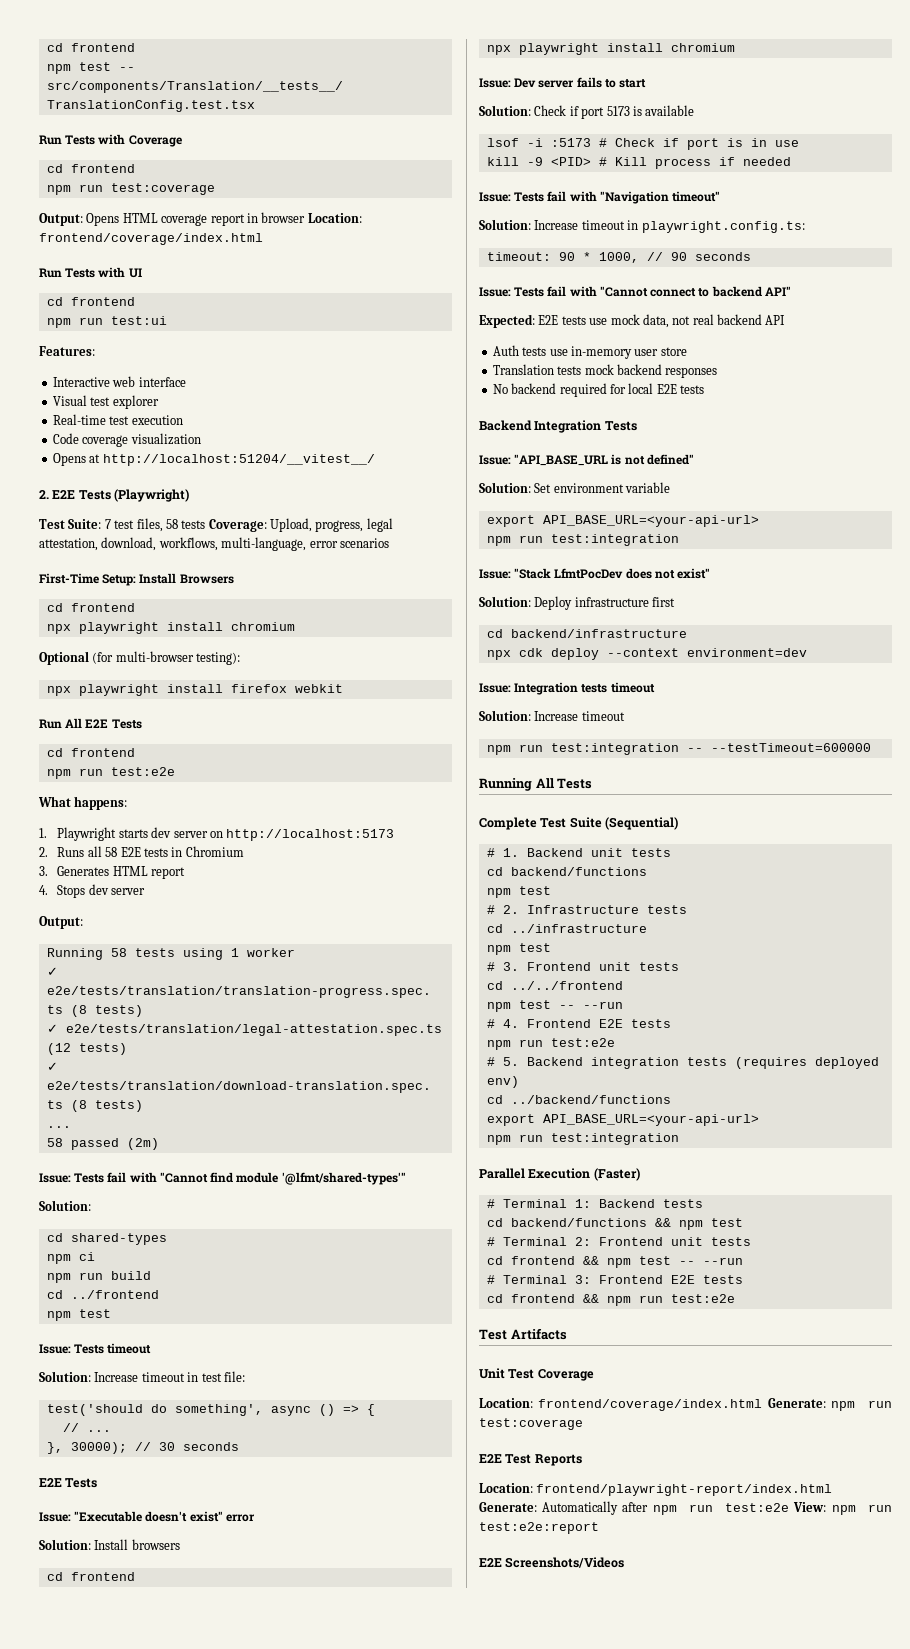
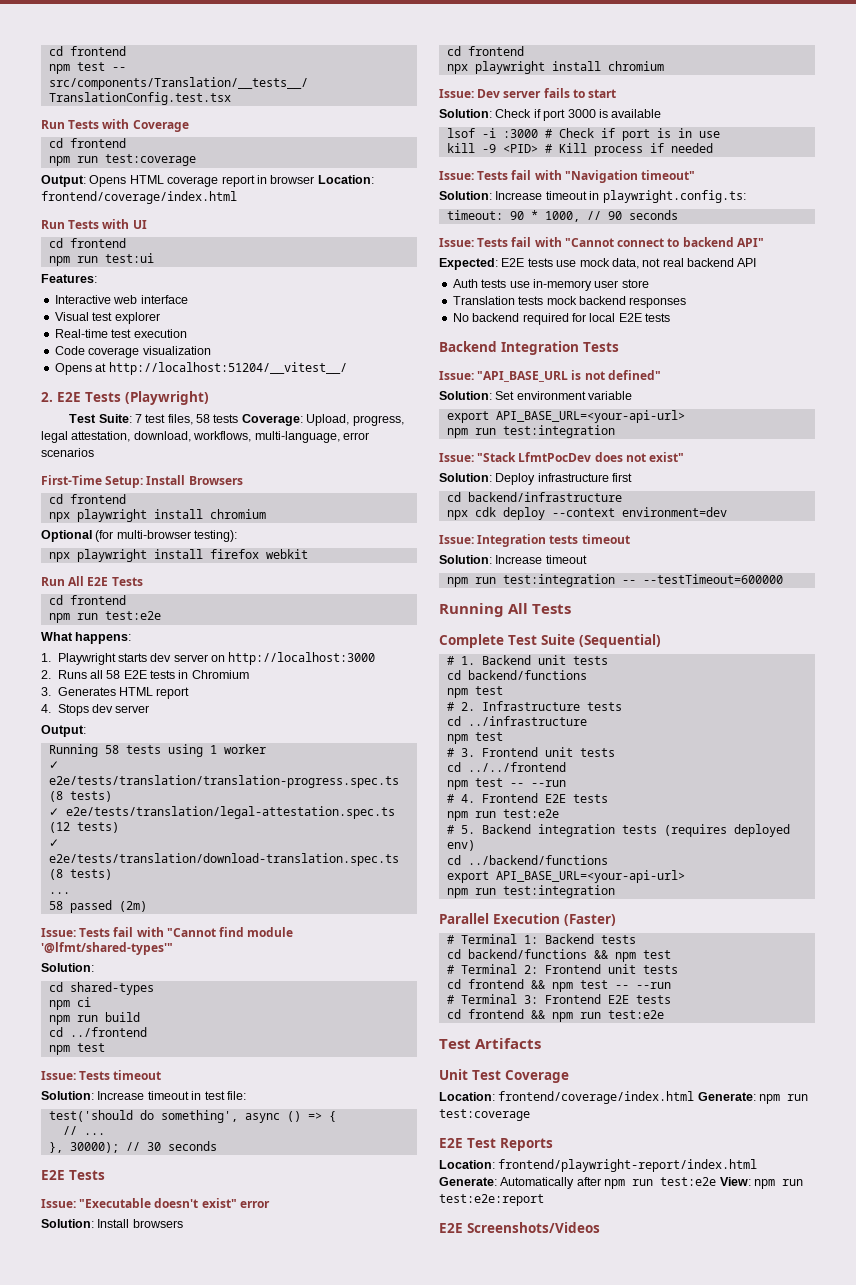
- 1. Playwright starts dev server on http://localhost:5173
+ 1. Playwright starts dev server on http://localhost:3000
- Solution: Check if port 5173 is available
+ Solution: Check if port 3000 is available
- lsof -i :5173 # Check if port is in use
+ lsof -i :3000 # Check if port is in use

